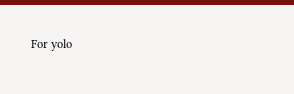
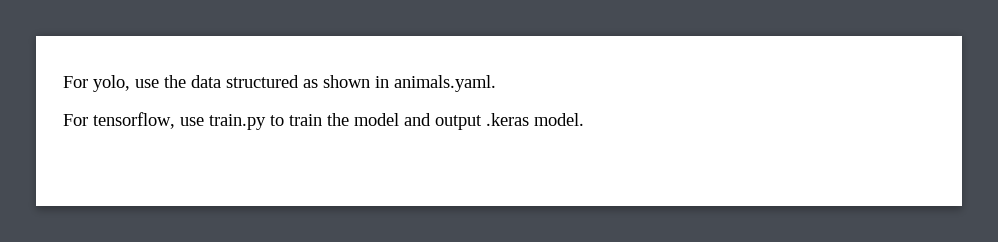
- For yolo
+ For yolo, use the data structured as shown in animals.yaml.
+ For tensorflow, use train.py to train the model and output .keras model.

